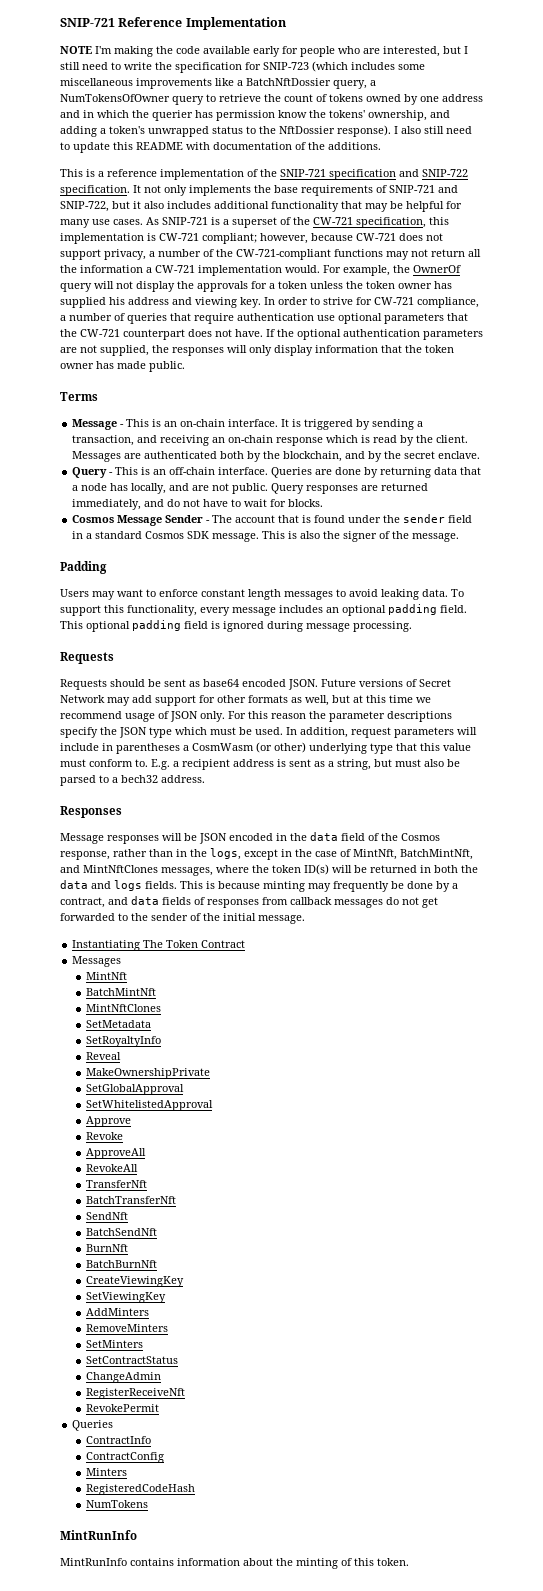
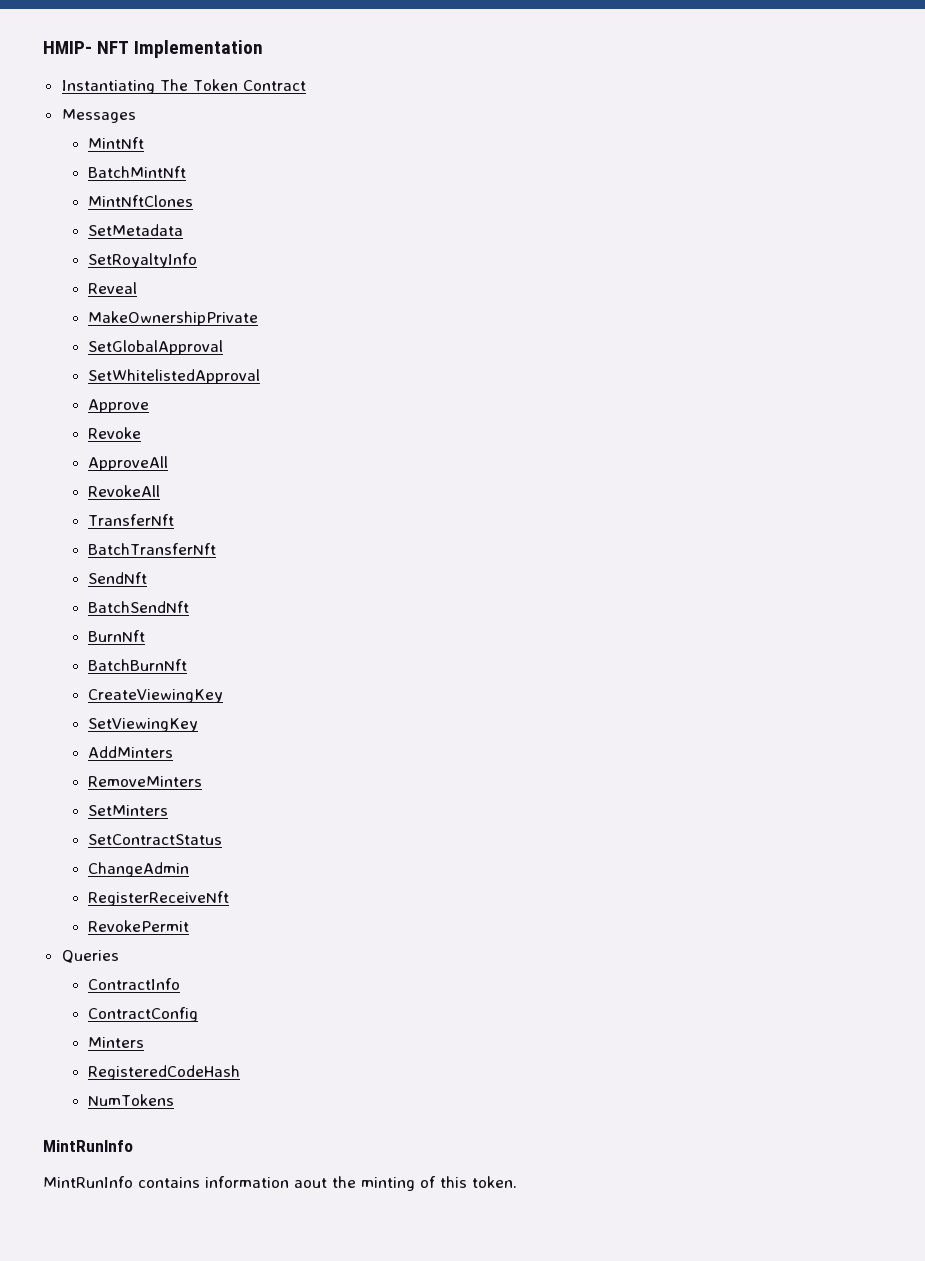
- SNIP-721 Reference Implementation
+ HMIP- NFT Implementation
- NOTE I'm making the code available early for people who are interested, but I still need to write the specification for SNIP-723 (which includes some miscellaneous improvements like a BatchNftDossier query, a NumTokensOfOwner query to retrieve the count of tokens owned by one address and in which the querier has permission know the tokens' ownership, and adding a token's unwrapped status to the NftDossier response). I also still need to update this README with documentation of the additions.
- This is a reference implementation of the SNIP-721 specification and SNIP-722 specification. It not only implements the base requirements of SNIP-721 and SNIP-722, but it also includes additional functionality that may be helpful for many use cases. As SNIP-721 is a superset of the CW-721 specification, this implementation is CW-721 compliant; however, because CW-721 does not support privacy, a number of the CW-721-compliant functions may not return all the information a CW-721 implementation would. For example, the OwnerOf query will not display the approvals for a token unless the token owner has supplied his address and viewing key. In order to strive for CW-721 compliance, a number of queries that require authentication use optional parameters that the CW-721 counterpart does not have. If the optional authentication parameters are not supplied, the responses will only display information that the token owner has made public.
- Terms
- Message - This is an on-chain interface. It is triggered by sending a transaction, and receiving an on-chain response which is read by the client. Messages are authenticated both by the blockchain, and by the secret enclave.
- Query - This is an off-chain interface. Queries are done by returning data that a node has locally, and are not public. Query responses are returned immediately, and do not have to wait for blocks.
- Cosmos Message Sender - The account that is found under the sender field in a standard Cosmos SDK message. This is also the signer of the message.
- Padding
- Users may want to enforce constant length messages to avoid leaking data. To support this functionality, every message includes an optional padding field. This optional padding field is ignored during message processing.
- Requests
- Requests should be sent as base64 encoded JSON. Future versions of Secret Network may add support for other formats as well, but at this time we recommend usage of JSON only. For this reason the parameter descriptions specify the JSON type which must be used. In addition, request parameters will include in parentheses a CosmWasm (or other) underlying type that this value must conform to. E.g. a recipient address is sent as a string, but must also be parsed to a bech32 address.
- Responses
- Message responses will be JSON encoded in the data field of the Cosmos response, rather than in the logs, except in the case of MintNft, BatchMintNft, and MintNftClones messages, where the token ID(s) will be returned in both the data and logs fields. This is because minting may frequently be done by a contract, and data fields of responses from callback messages do not get forwarded to the sender of the initial message.
- MintRunInfo contains information about the minting of this token.
+ MintRunInfo contains information aout the minting of this token.

